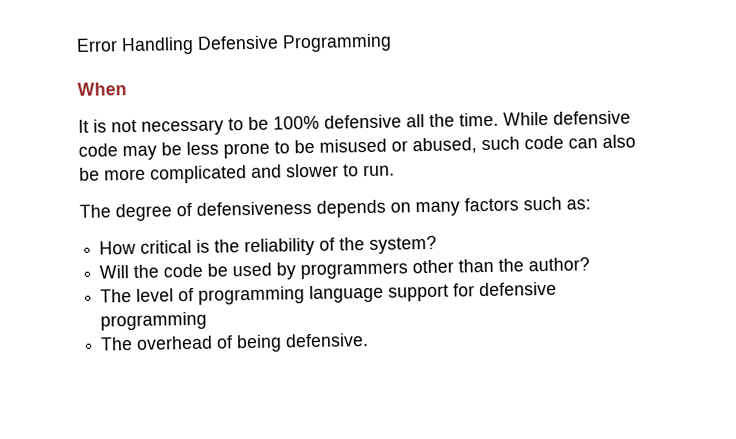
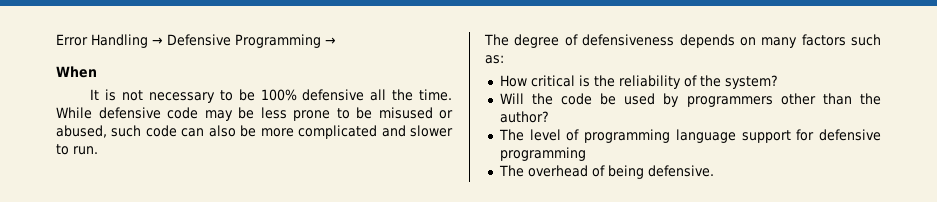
- Error Handling Defensive Programming
+ Error Handling → Defensive Programming →

